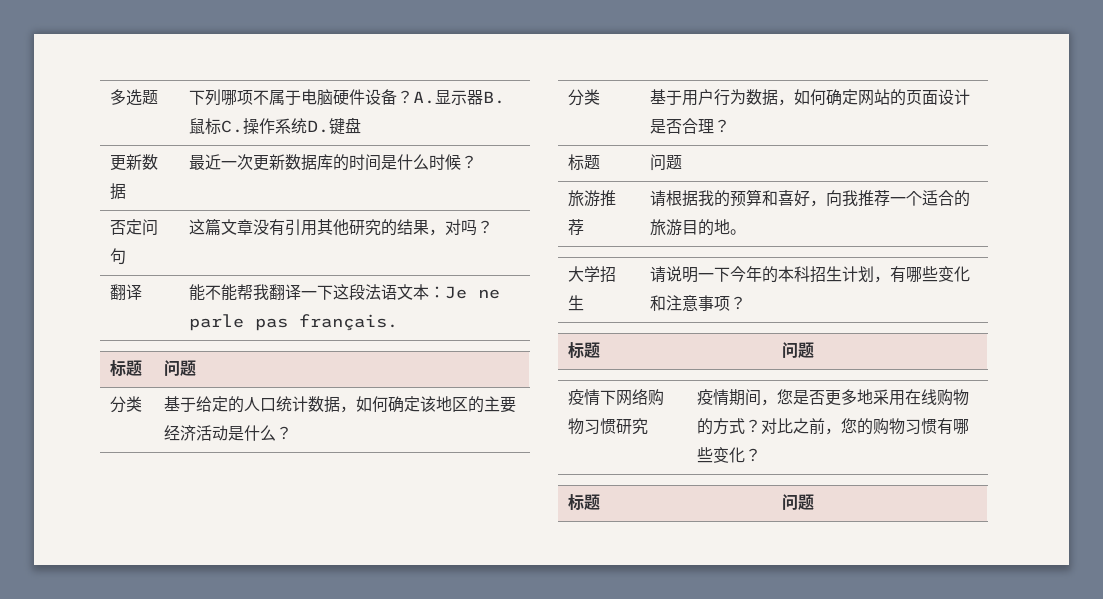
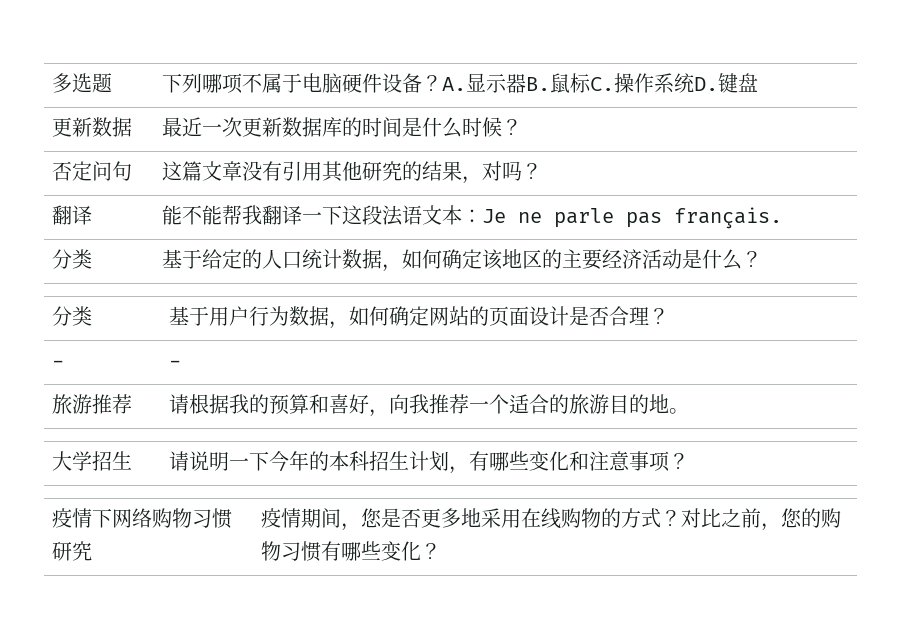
  翻译 | 能不能帮我翻译一下这段法语文本：Je ne parle pas français.
- 标题 | 问题
  分类 | 基于用户行为数据，如何确定网站的页面设计是否合理？
- 标题 | 问题
+ - | -
  大学招生 | 请说明一下今年的本科招生计划，有哪些变化和注意事项？
- 标题 | 问题
  疫情下网络购物习惯研究 | 疫情期间，您是否更多地采用在线购物的方式？对比之前，您的购物习惯有哪些变化？
- 标题 | 问题

